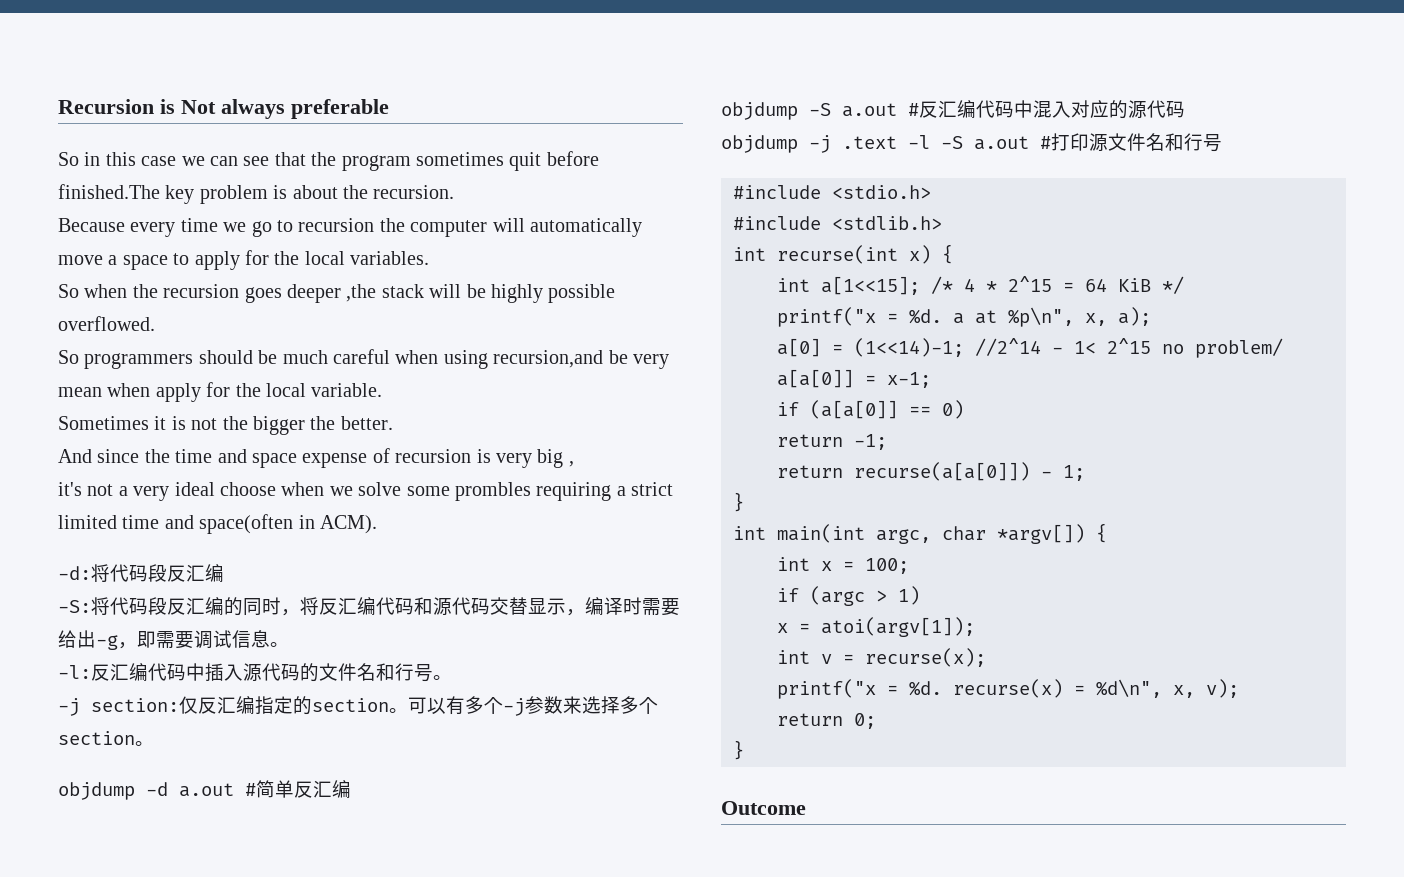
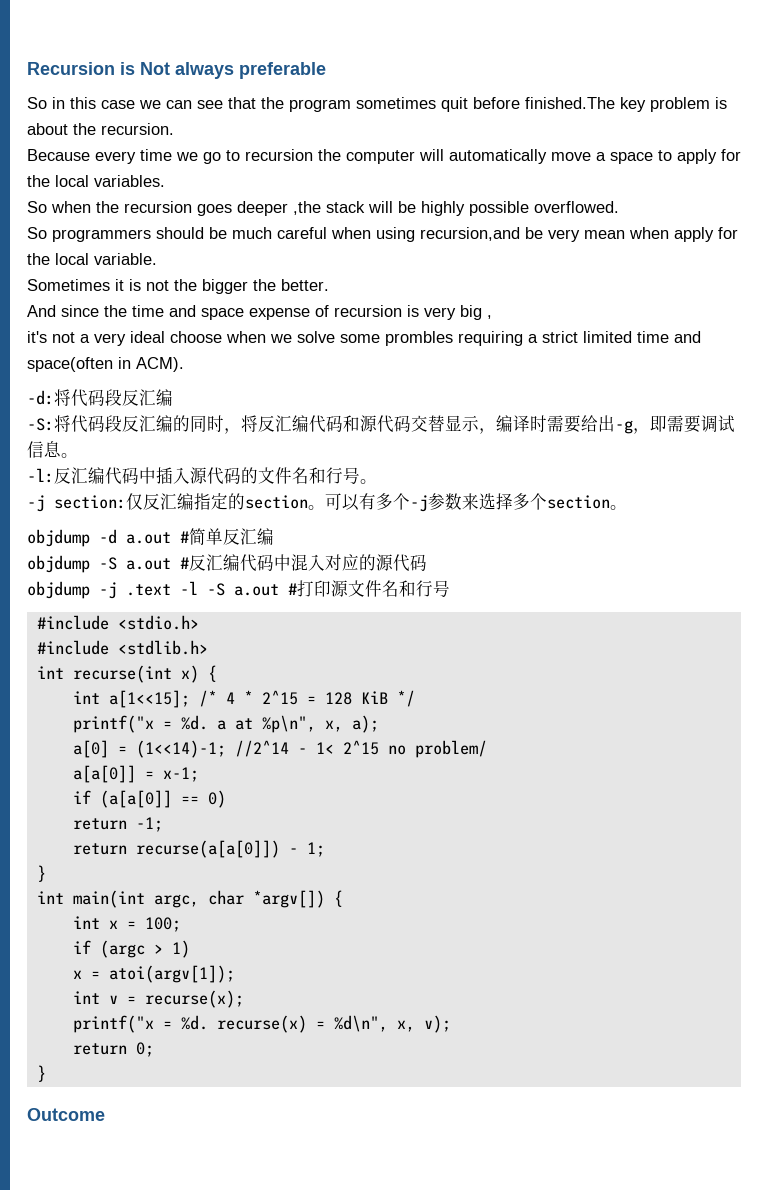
- int a[1<<15]; /* 4 * 2^15 = 64 KiB */
+ int a[1<<15]; /* 4 * 2^15 = 128 KiB */

